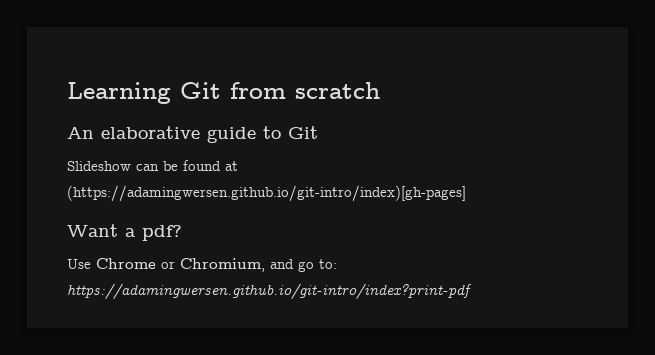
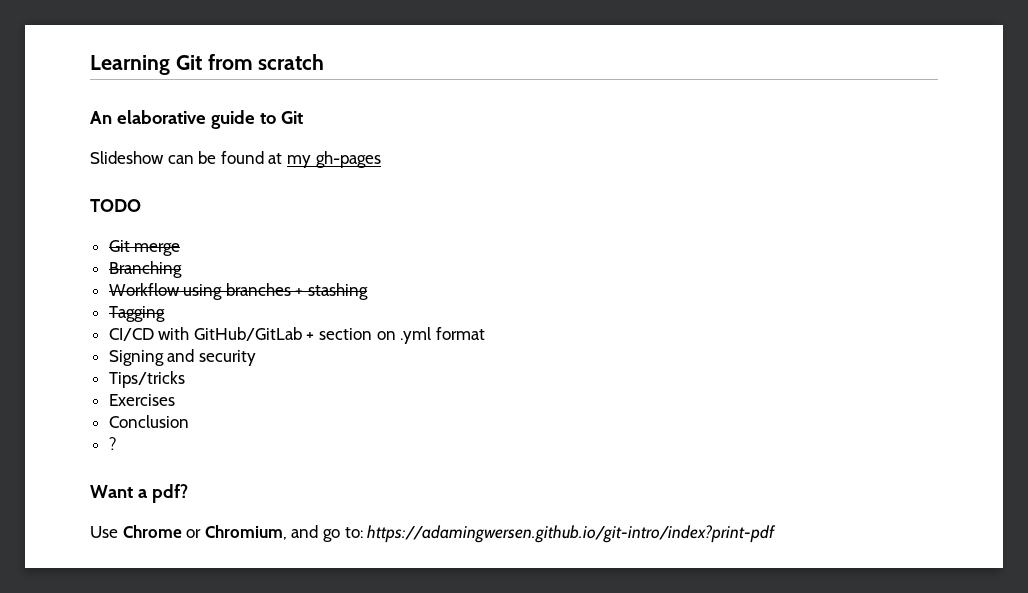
- Slideshow can be found at (https://adamingwersen.github.io/git-intro/index)[gh-pages]
+ Slideshow can be found at my gh-pages
+ TODO
+ Git merge
+ Branching
+ Workflow using branches + stashing
+ Tagging
+ CI/CD with GitHub/GitLab + section on .yml format
+ Signing and security
+ Tips/tricks
+ Exercises
+ Conclusion
+ ?

